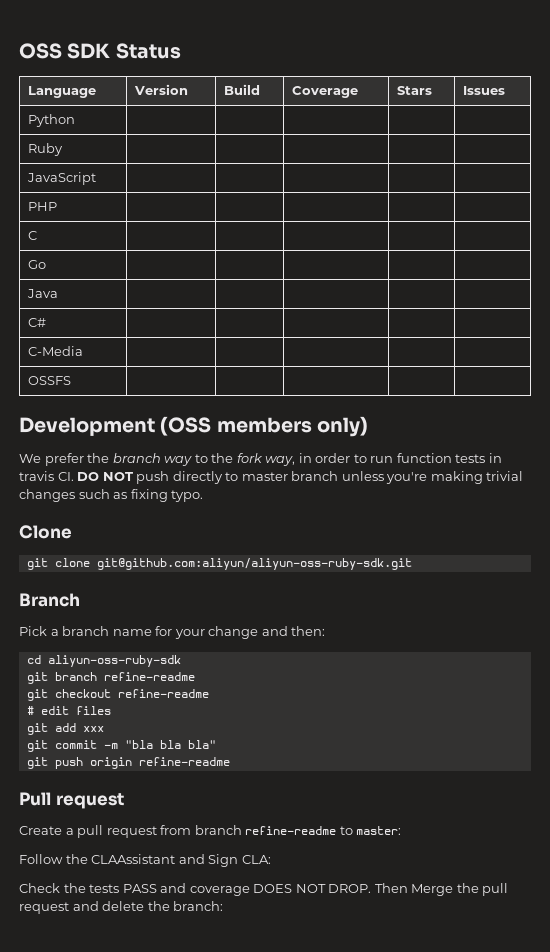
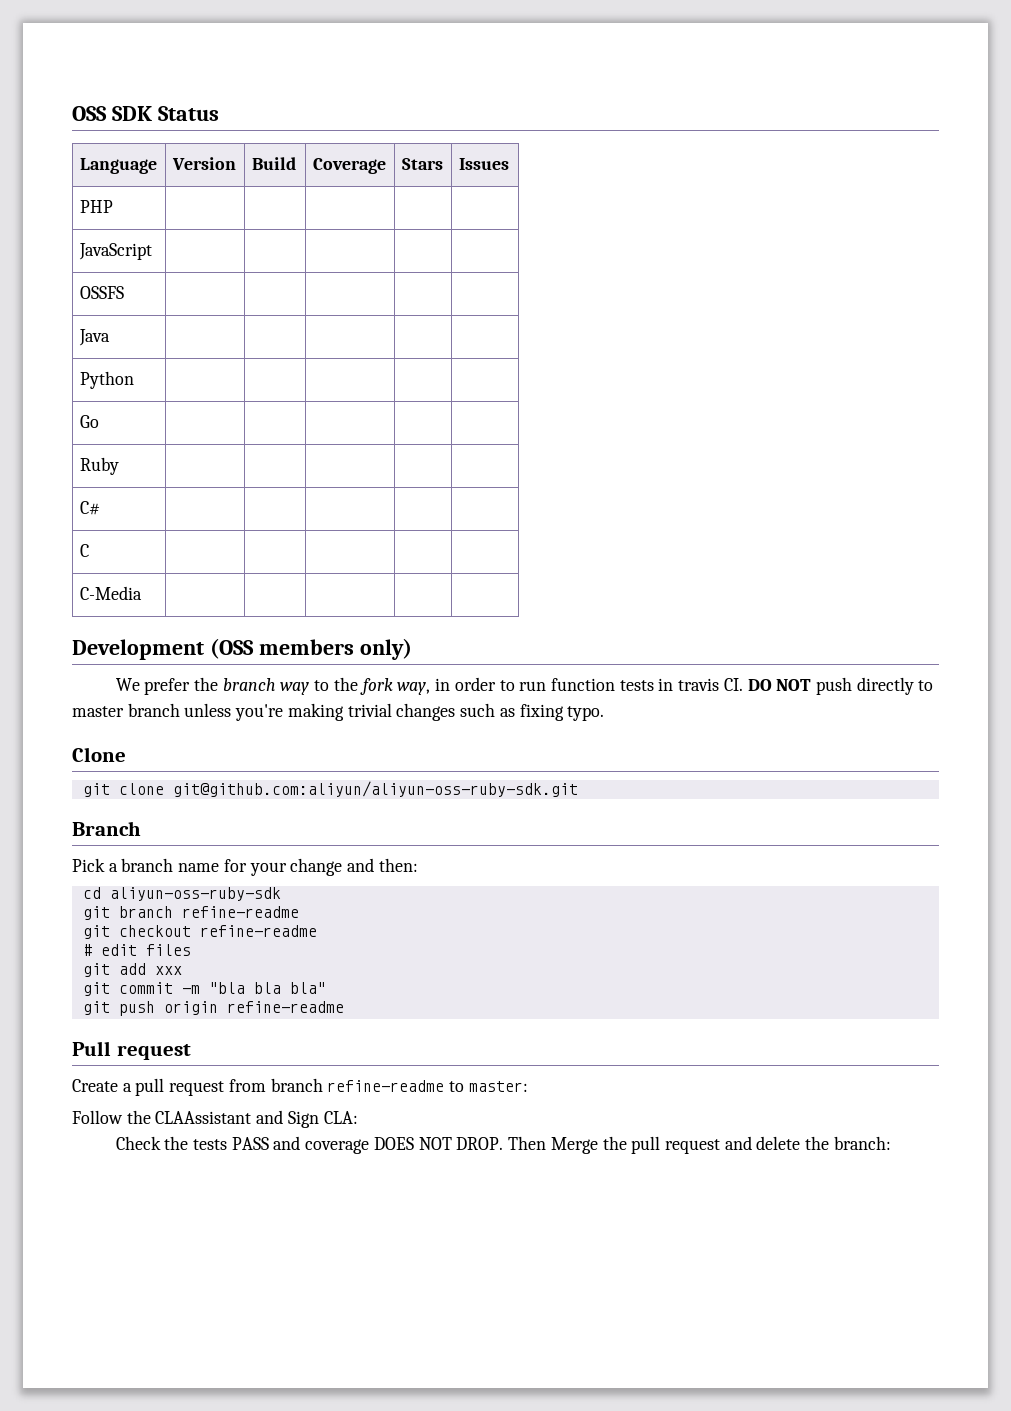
+ PHP | | | | |
+ JavaScript | | | | |
+ OSSFS | | | | |
+ Java | | | | |
+ Go | | | | |
- JavaScript | | | | |
- PHP | | | | |
+ C# | | | | |
- Go | | | | |
- Java | | | | |
- C# | | | | |
- OSSFS | | | | |

